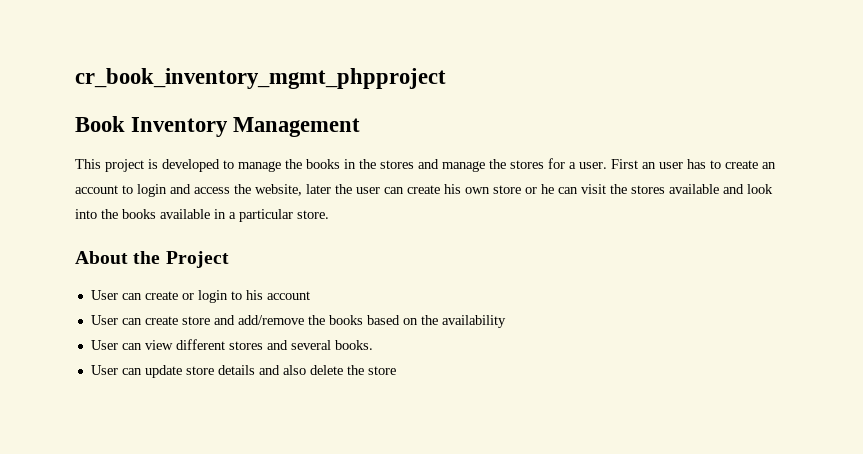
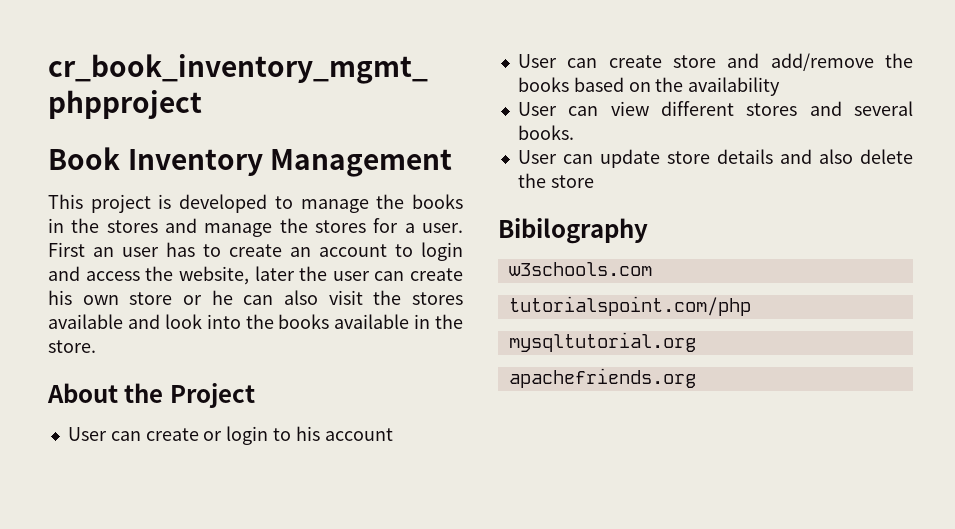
- First an user has to create an account to login and access the website, later the user can create his own store or he can visit the stores available and look into the books available in a particular store.
+ First an user has to create an account to login and access the website, later the user can create his own store or he can also visit the stores available and look into the books available in the store.
+ Bibilography
+ w3schools.com
+ tutorialspoint.com/php
+ mysqltutorial.org
+ apachefriends.org

